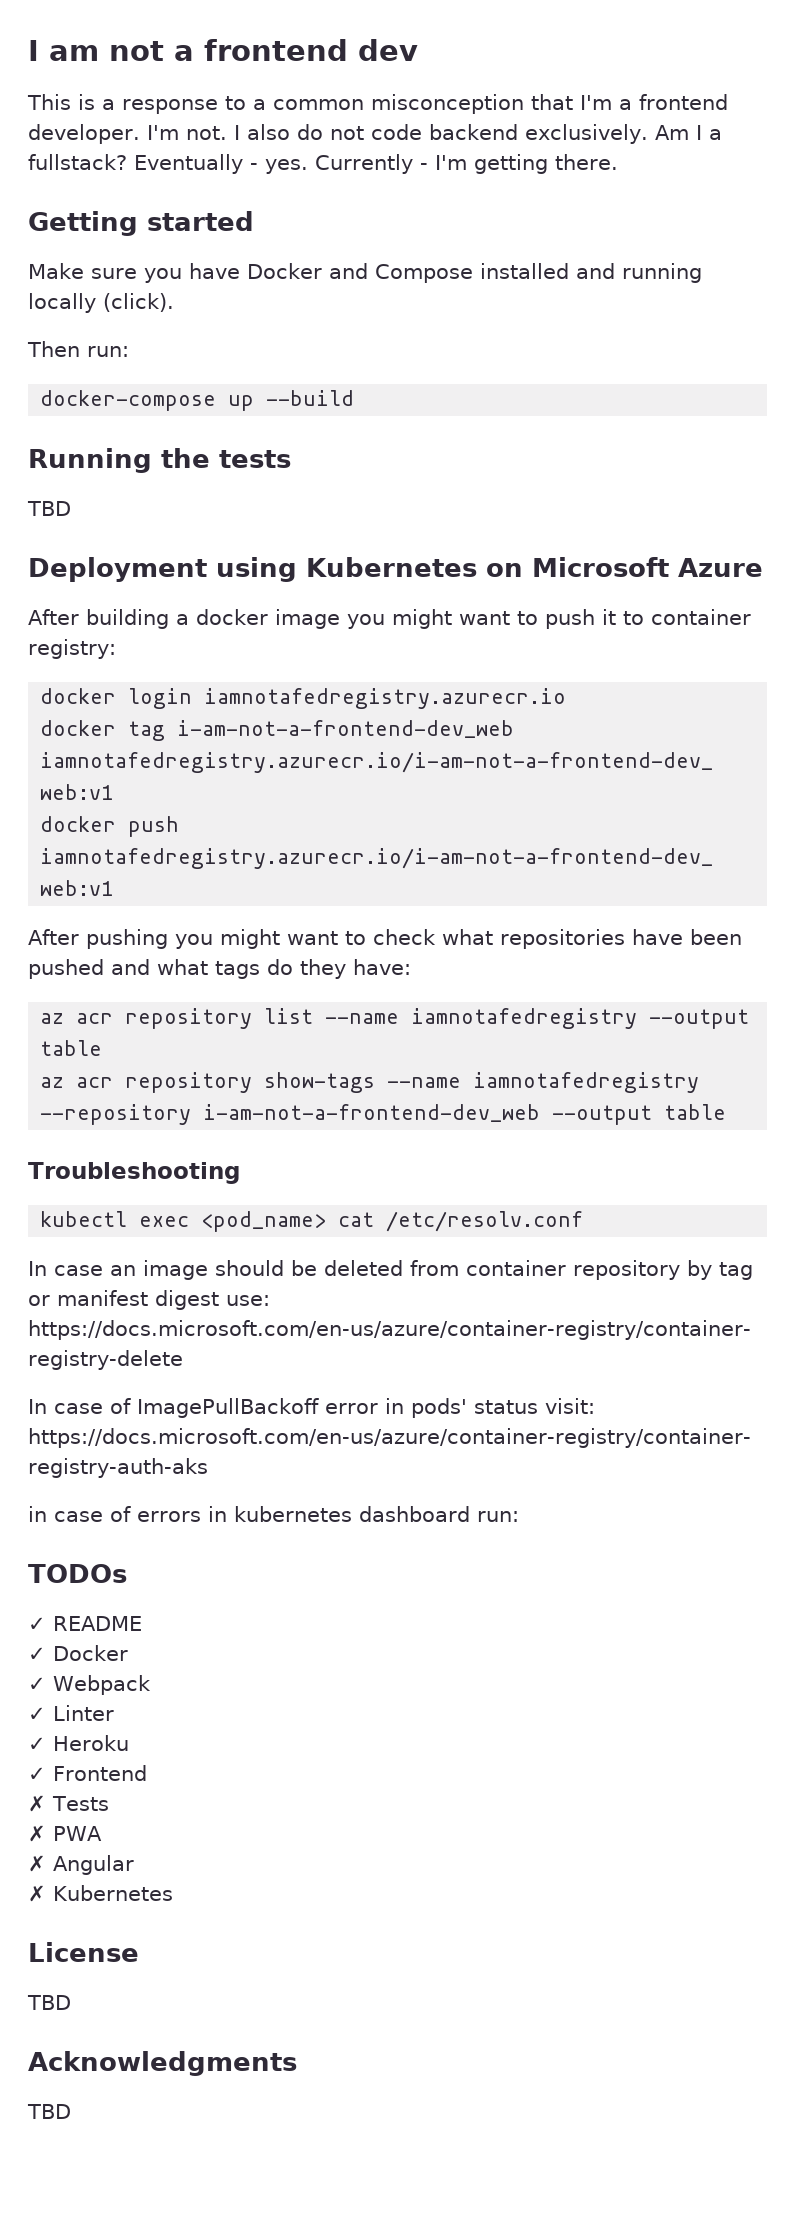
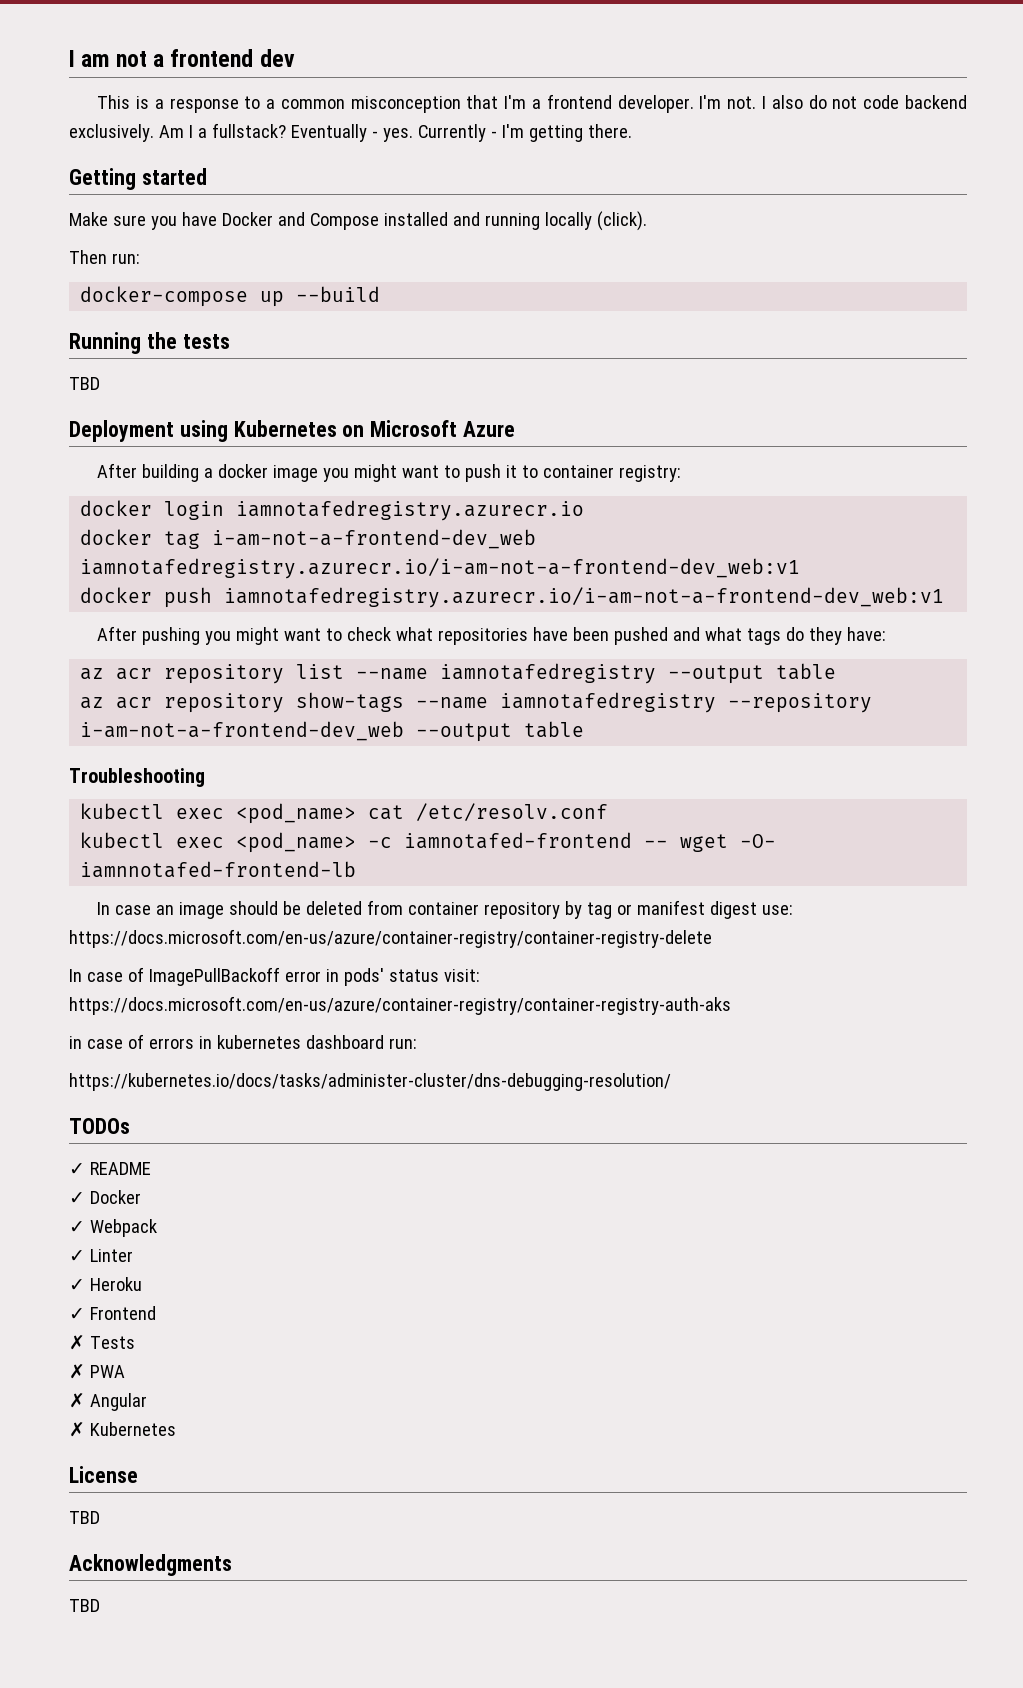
+ kubectl exec <pod_name> -c iamnotafed-frontend -- wget -O- iamnnotafed-frontend-lb
+ https://kubernetes.io/docs/tasks/administer-cluster/dns-debugging-resolution/

